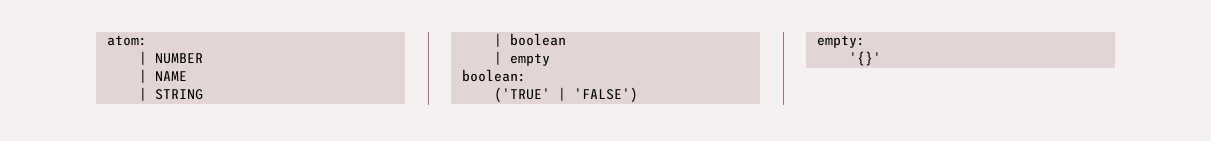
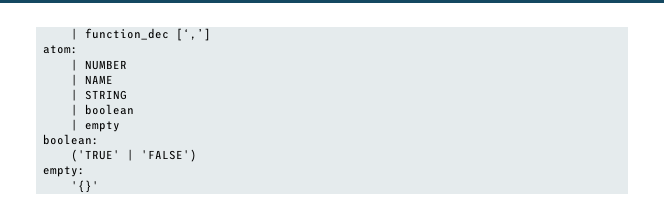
+ | function_dec [‘,’]

